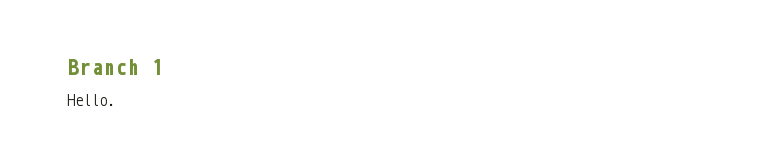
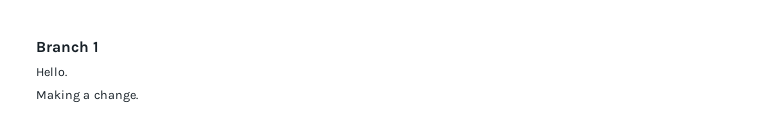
+ Making a change.

